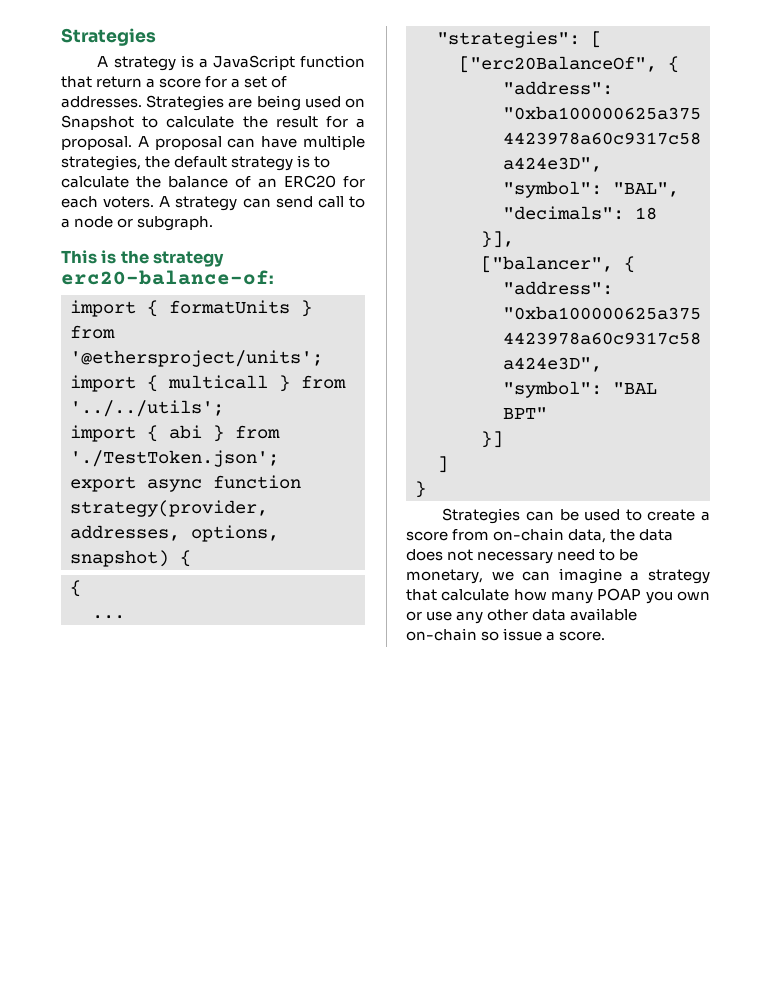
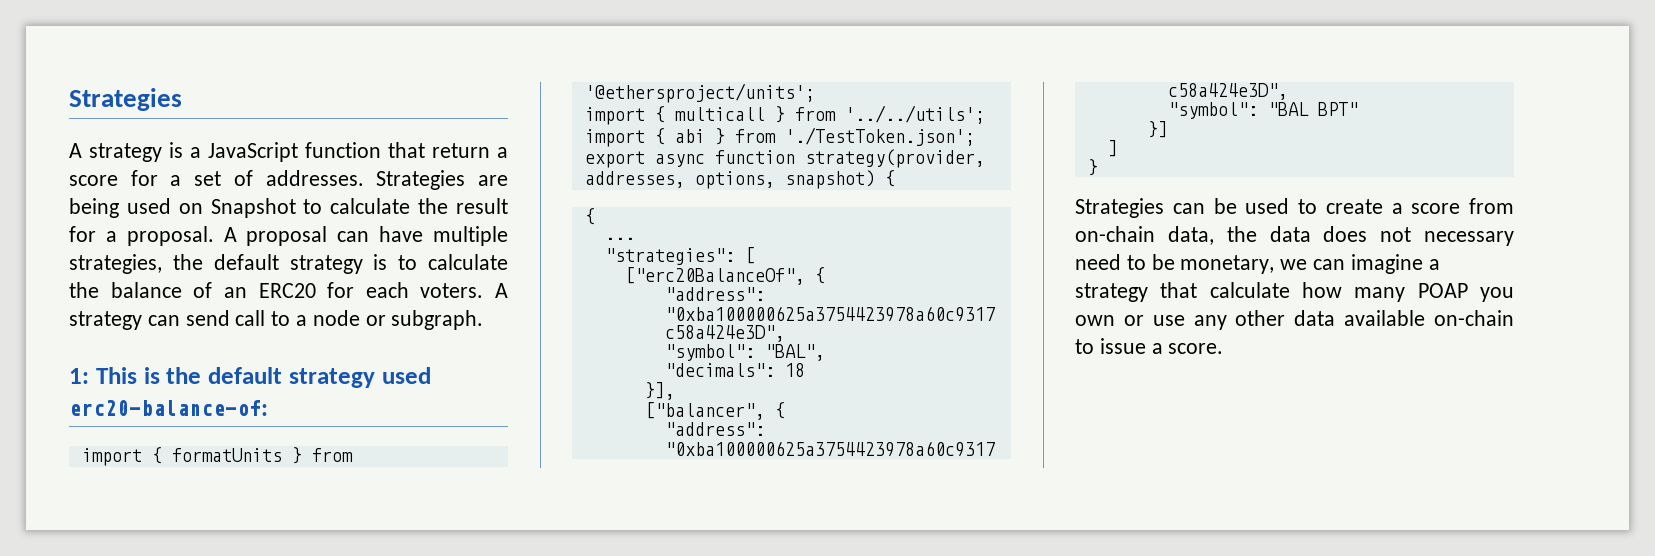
- This is the strategy erc20-balance-of:
+ 1: This is the default strategy used erc20-balance-of:
- Strategies can be used to create a score from on-chain data, the data does not necessary need to be monetary, we can imagine a strategy that calculate how many POAP you own or use any other data available on-chain so issue a score.
+ Strategies can be used to create a score from on-chain data, the data does not necessary need to be monetary, we can imagine a strategy that calculate how many POAP you own or use any other data available on-chain to issue a score.

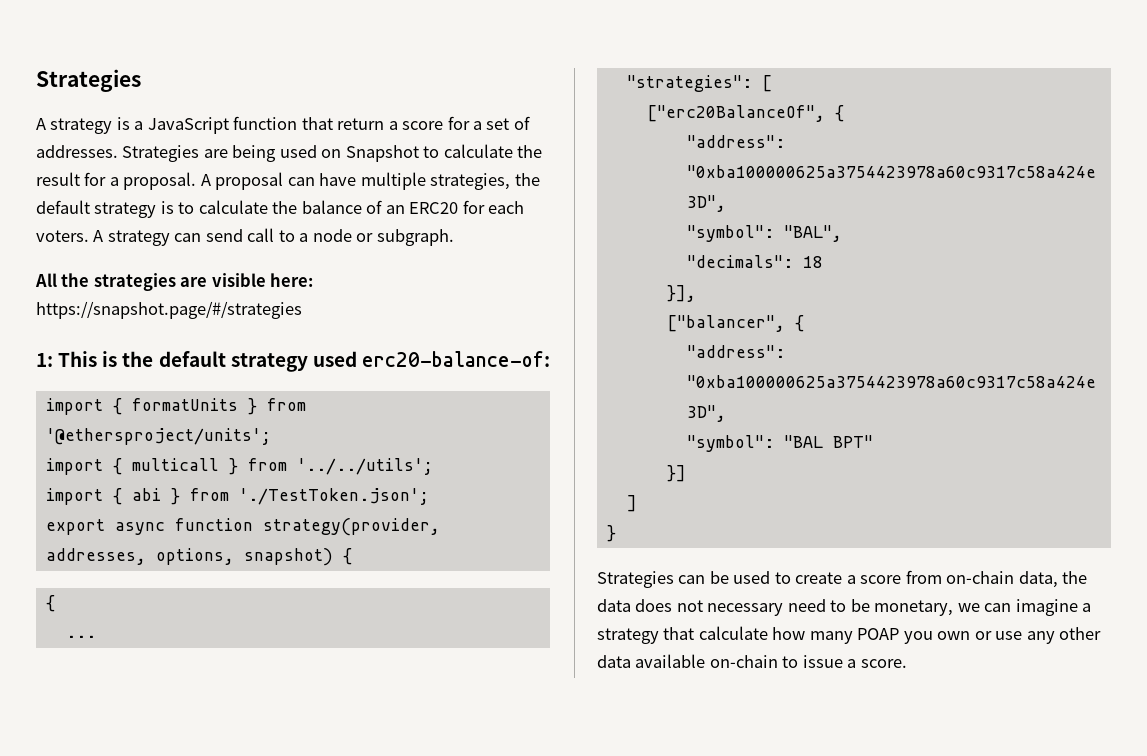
+ All the strategies are visible here: https://snapshot.page/#/strategies

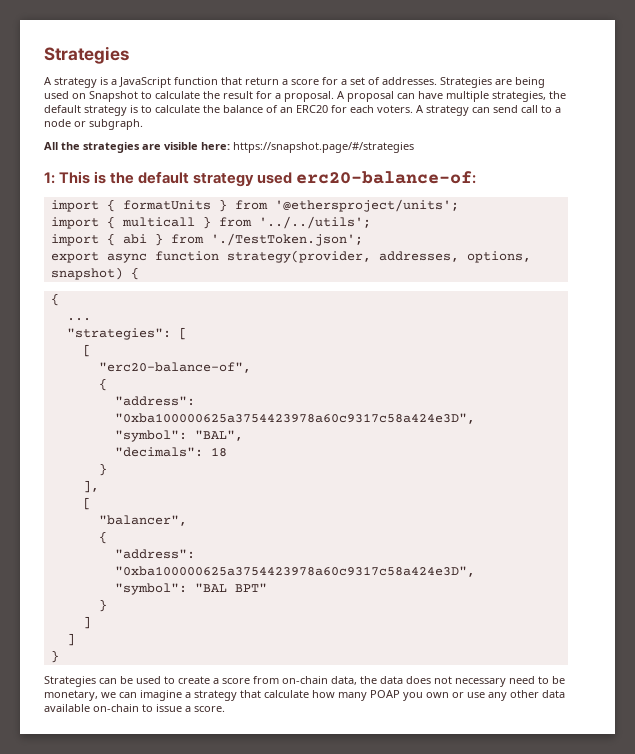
  "strategies": [
- ["erc20BalanceOf", {
+ [
+ "erc20-balance-of",
+ {
  "decimals": 18
- }],
- ["balancer", {
+ }
+ ],
+ [
+ "balancer",
+ {
  "symbol": "BAL BPT"
- }]
+ }
+ ]

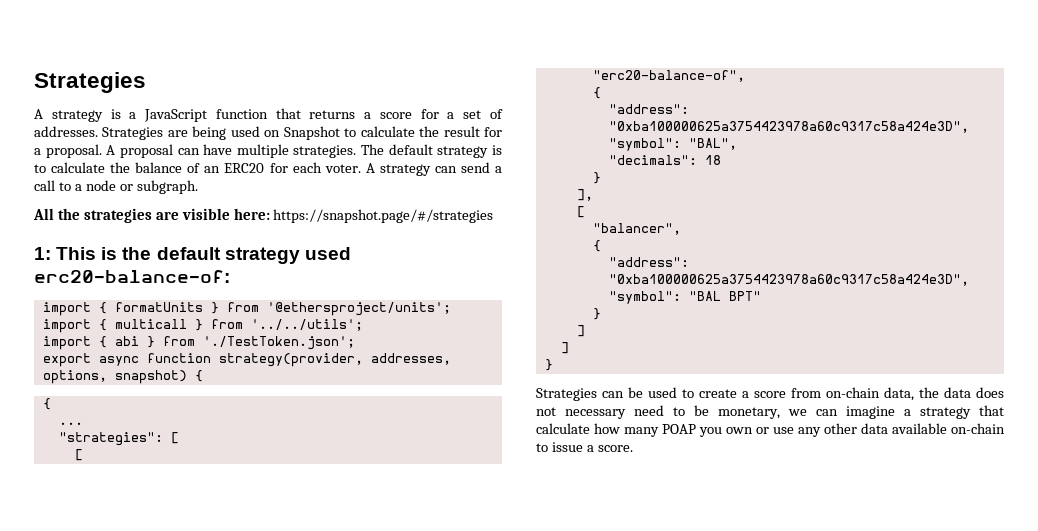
- A strategy is a JavaScript function that return a score for a set of addresses.
+ A strategy is a JavaScript function that returns a score for a set of addresses.
- A proposal can have multiple strategies, the default strategy is to calculate the balance of an ERC20 for each voters.
+ A proposal can have multiple strategies. The default strategy is to calculate the balance of an ERC20 for each voter.
- A strategy can send call to a node or subgraph.
+ A strategy can send a call to a node or subgraph.

